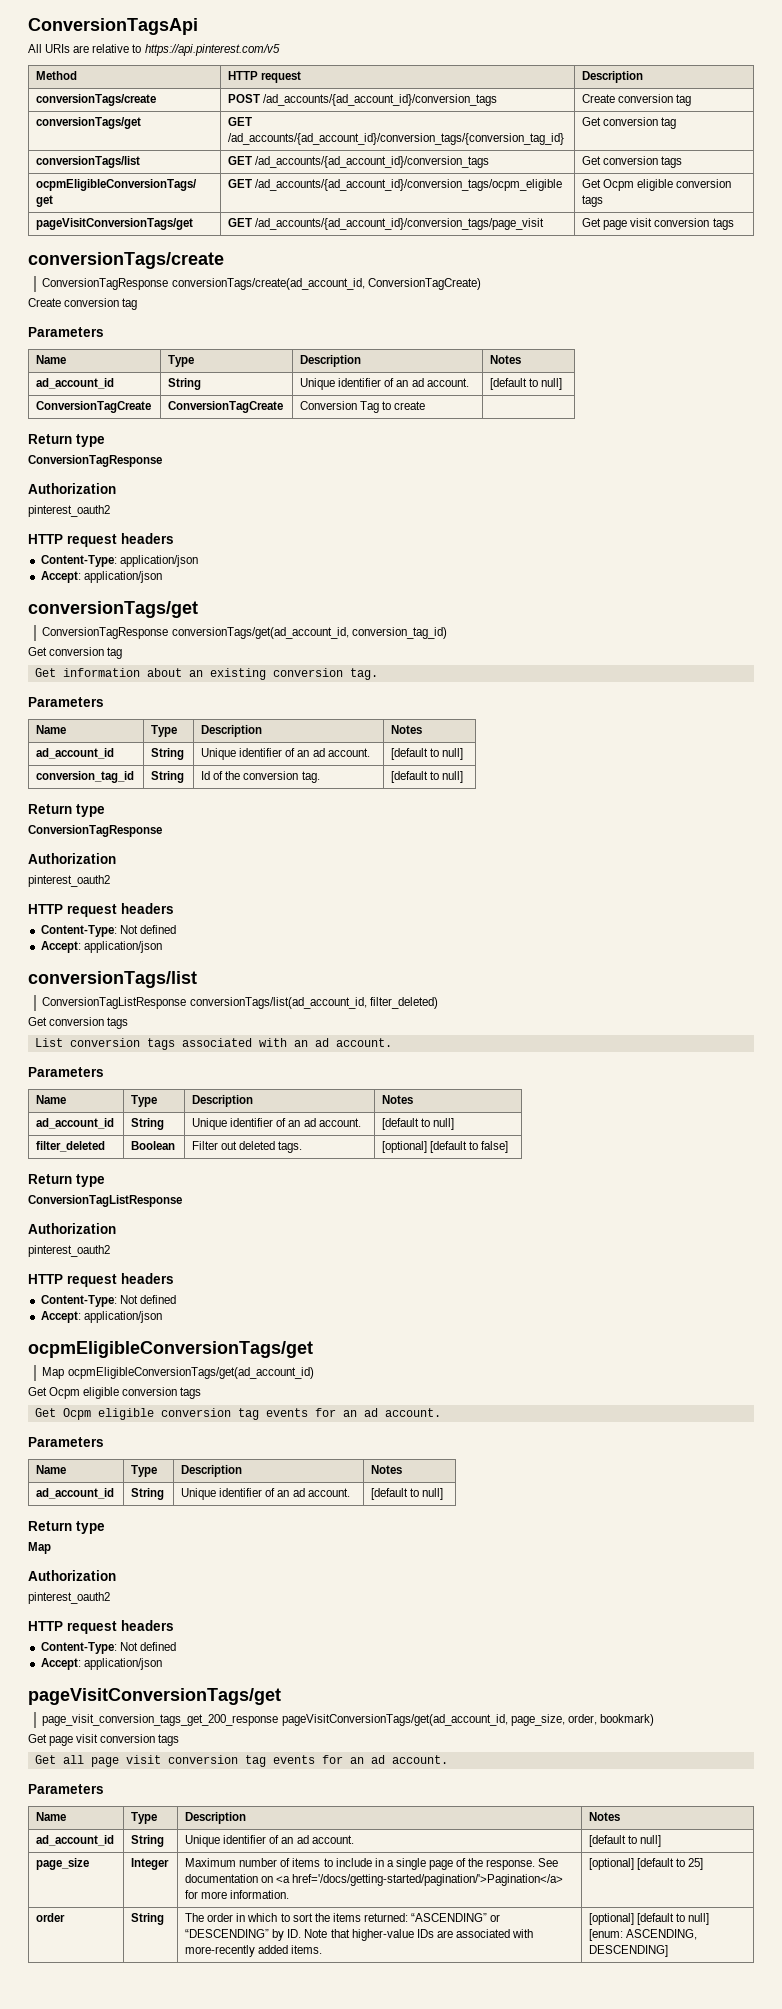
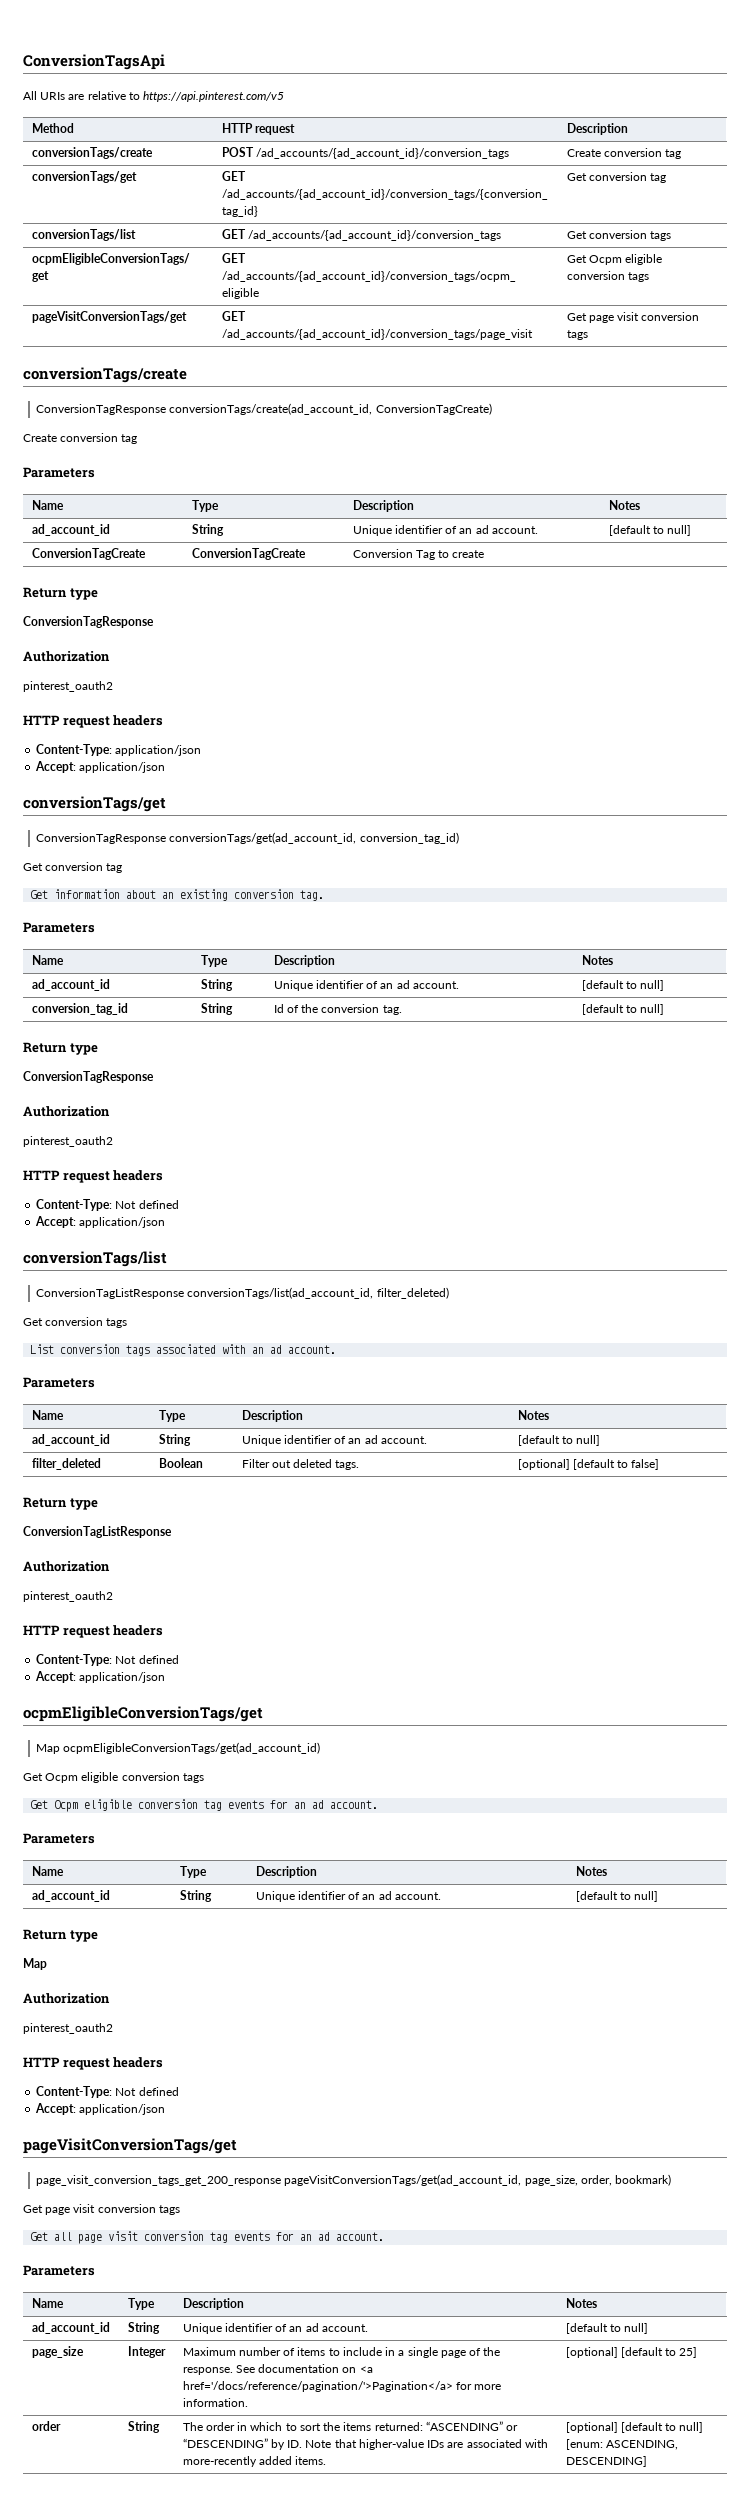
- page_size | Integer | Maximum number of items to include in a single page of the response. See documentation on <a href='/docs/getting-started/pagination/'>Pagination</a> for more information. | [optional] [default to 25]
+ page_size | Integer | Maximum number of items to include in a single page of the response. See documentation on <a href='/docs/reference/pagination/'>Pagination</a> for more information. | [optional] [default to 25]

